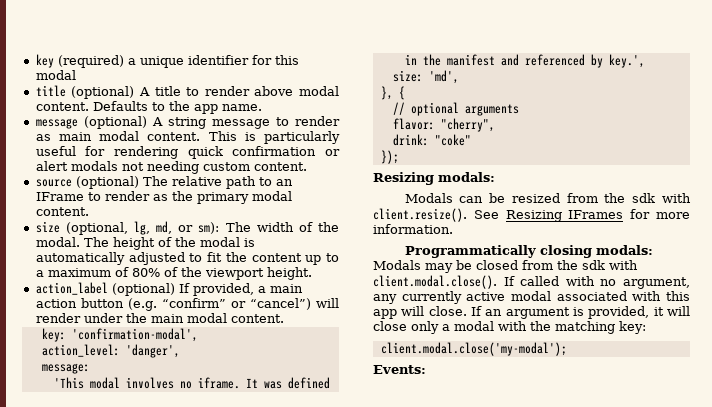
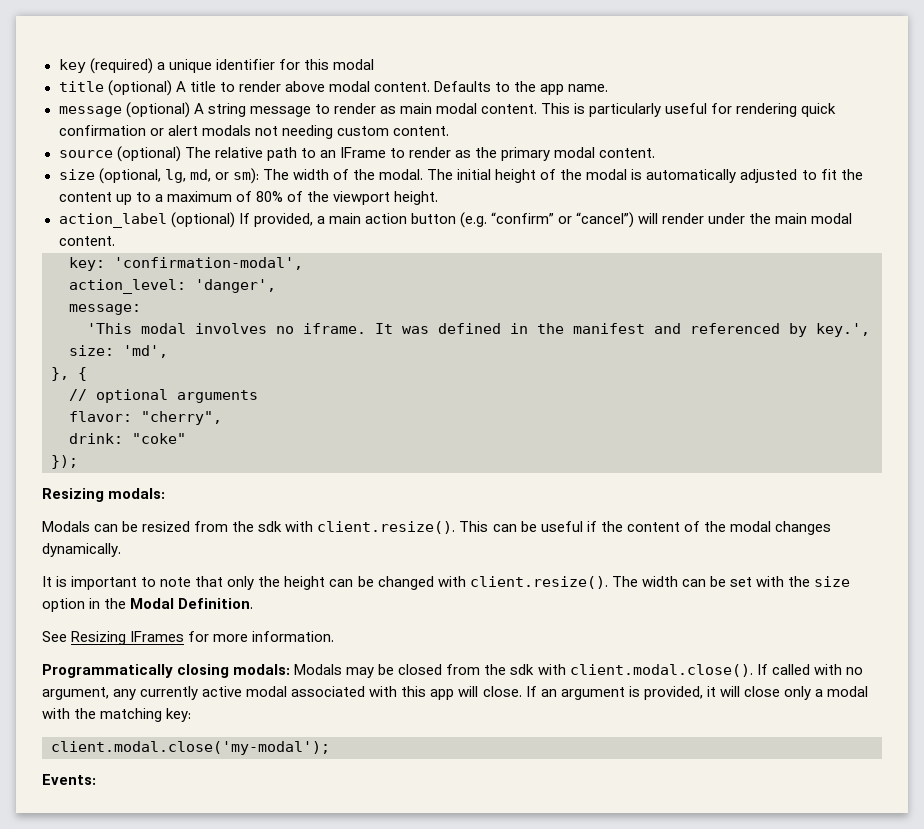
- The height of the modal is automatically adjusted to fit the content up to a maximum of 80% of the viewport height.
+ The initial height of the modal is automatically adjusted to fit the content up to a maximum of 80% of the viewport height.
- Modals can be resized from the sdk with client.resize(). See Resizing IFrames for more information.
+ Modals can be resized from the sdk with client.resize(). This can be useful if the content of the modal changes dynamically.
+ It is important to note that only the height can be changed with client.resize(). The width can be set with the size option in the Modal Definition.
+ See Resizing IFrames for more information.

